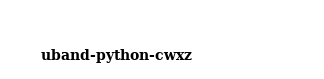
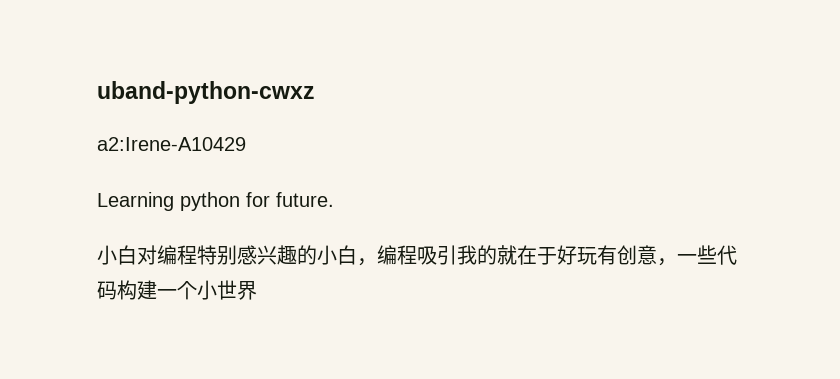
+ a2:Irene-A10429
+ Learning python for future.
+ 小白对编程特别感兴趣的小白，编程吸引我的就在于好玩有创意，一些代码构建一个小世界

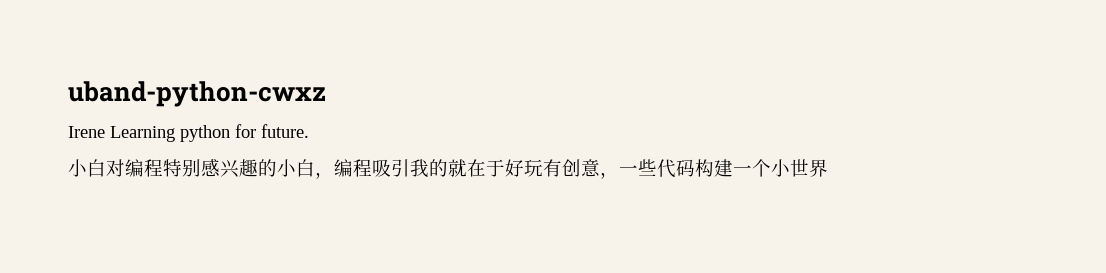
- a2:Irene-A10429
- Learning python for future.
+ Irene Learning python for future.

